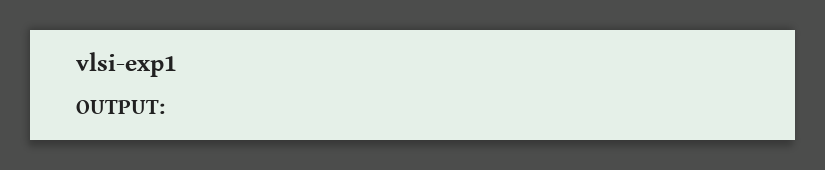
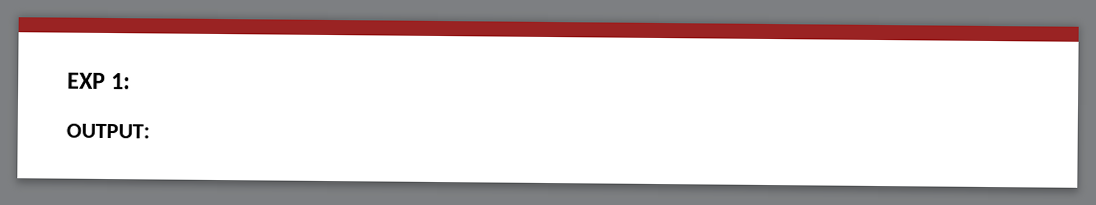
- vlsi-exp1
+ EXP 1:

